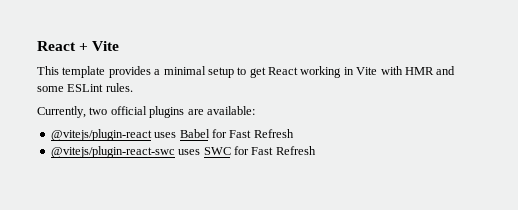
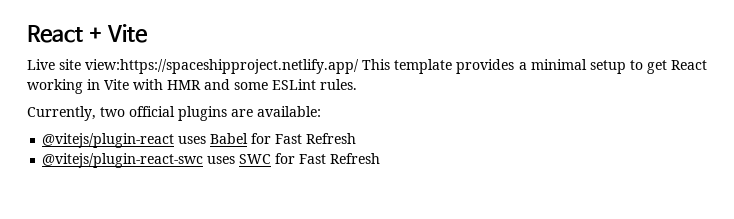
- This template provides a minimal setup to get React working in Vite with HMR and some ESLint rules.
+ Live site view:https://spaceshipproject.netlify.app/ This template provides a minimal setup to get React working in Vite with HMR and some ESLint rules.

